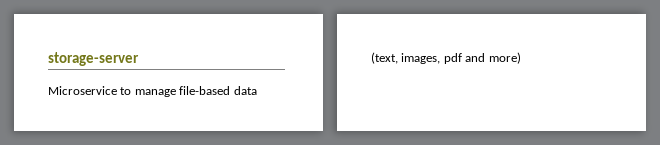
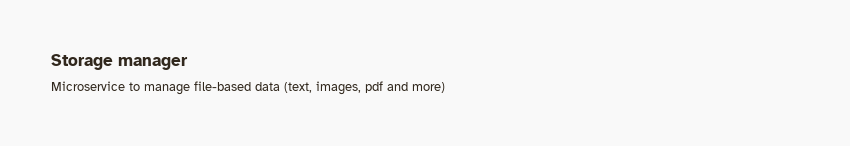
- storage-server
+ Storage manager

